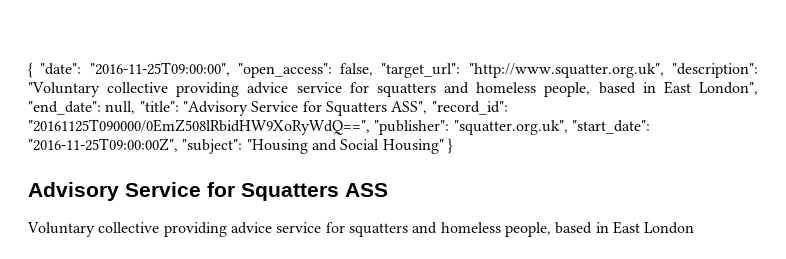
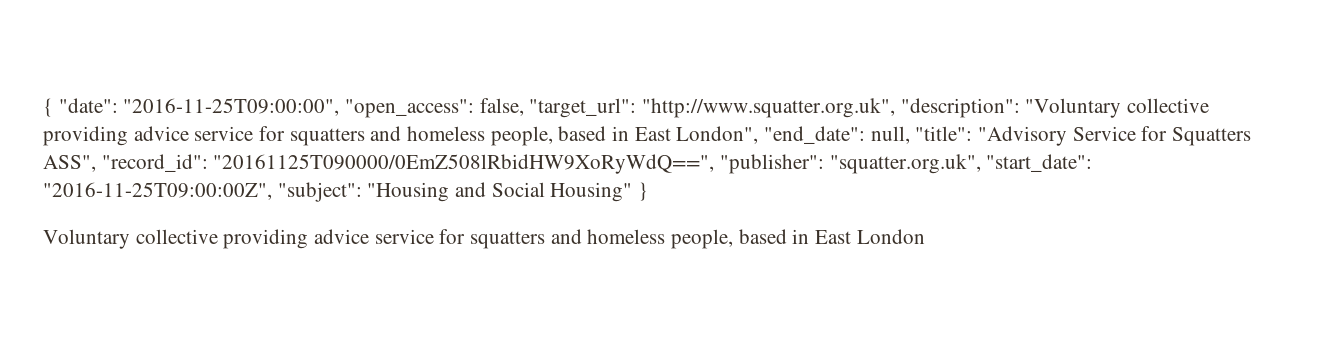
- Advisory Service for Squatters ASS

